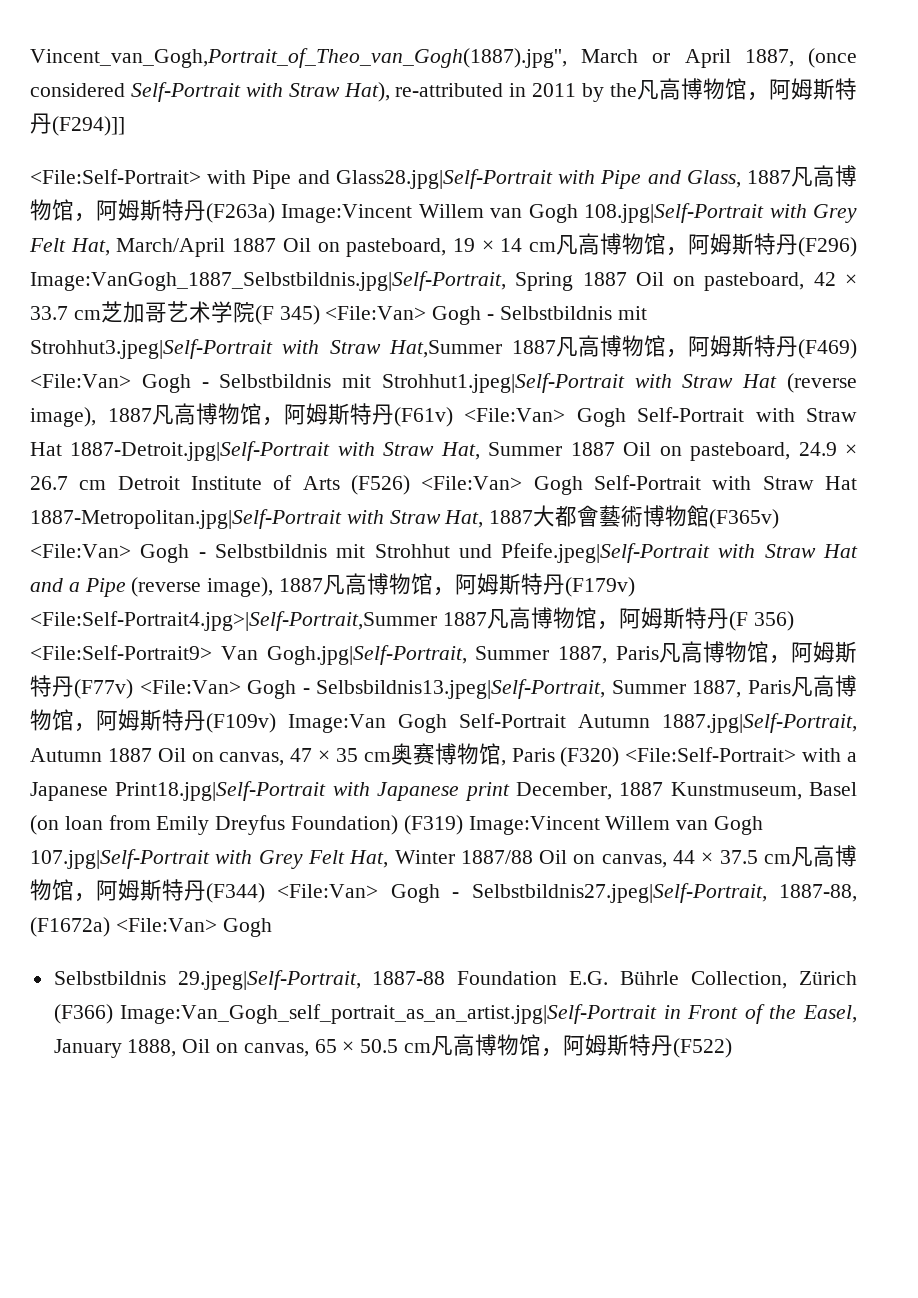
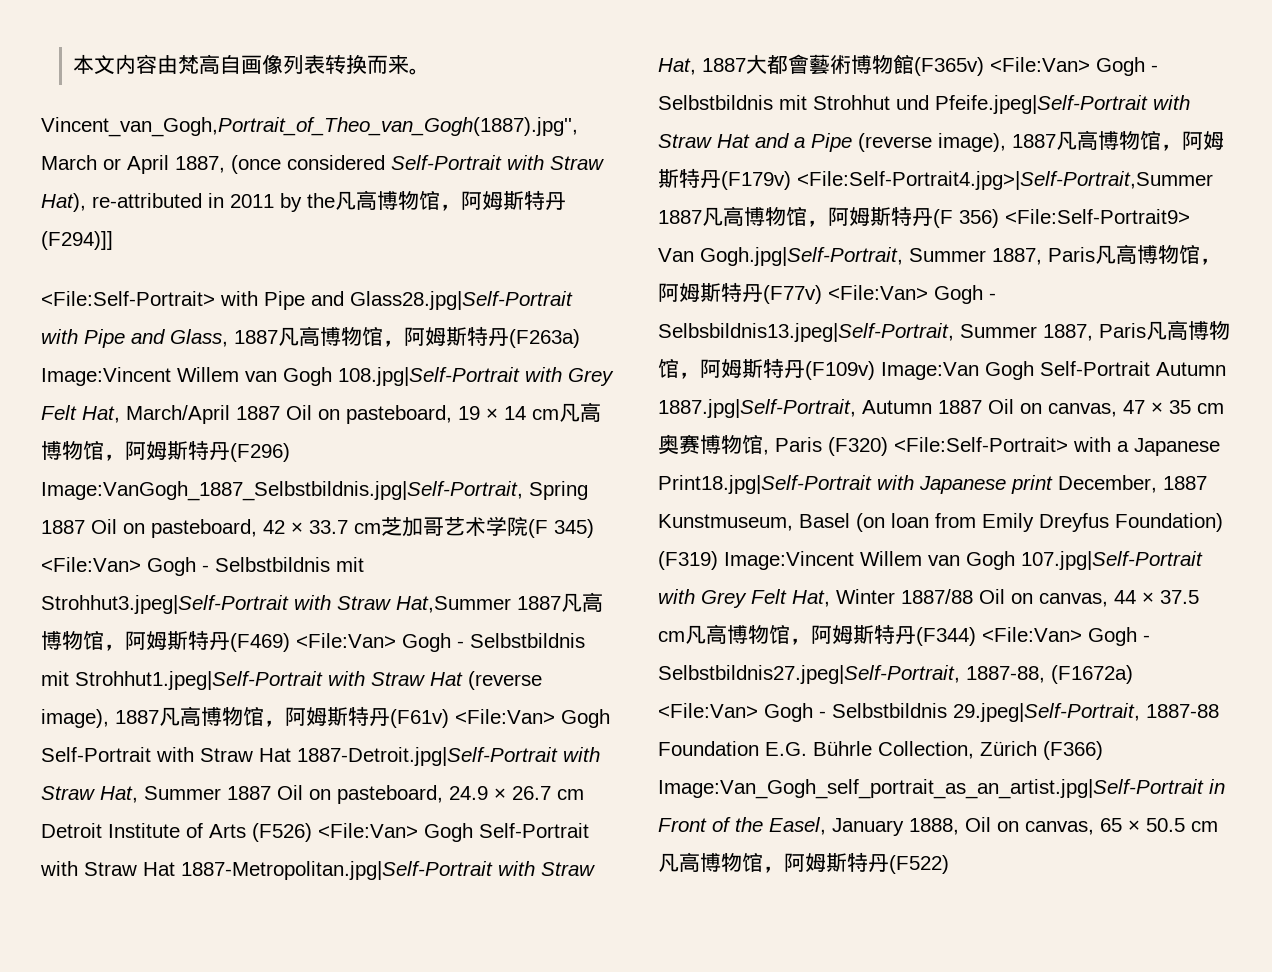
+ 本文内容由梵高自画像列表转换而来。
- <File:Self-Portrait> with Pipe and Glass28.jpg|Self-Portrait with Pipe and Glass, 1887凡高博物馆，阿姆斯特丹(F263a) Image:Vincent Willem van Gogh 108.jpg|Self-Portrait with Grey Felt Hat, March/April 1887 Oil on pasteboard, 19 × 14 cm凡高博物馆，阿姆斯特丹(F296) Image:VanGogh_1887_Selbstbildnis.jpg|Self-Portrait, Spring 1887 Oil on pasteboard, 42 × 33.7 cm芝加哥艺术学院(F 345) <File:Van> Gogh - Selbstbildnis mit Strohhut3.jpeg|Self-Portrait with Straw Hat,Summer 1887凡高博物馆，阿姆斯特丹(F469) <File:Van> Gogh - Selbstbildnis mit Strohhut1.jpeg|Self-Portrait with Straw Hat (reverse image), 1887凡高博物馆，阿姆斯特丹(F61v) <File:Van> Gogh Self-Portrait with Straw Hat 1887-Detroit.jpg|Self-Portrait with Straw Hat, Summer 1887 Oil on pasteboard, 24.9 × 26.7 cm Detroit Institute of Arts (F526) <File:Van> Gogh Self-Portrait with Straw Hat 1887-Metropolitan.jpg|Self-Portrait with Straw Hat, 1887大都會藝術博物館(F365v) <File:Van> Gogh - Selbstbildnis mit Strohhut und Pfeife.jpeg|Self-Portrait with Straw Hat and a Pipe (reverse image), 1887凡高博物馆，阿姆斯特丹(F179v) <File:Self-Portrait4.jpg>|Self-Portrait,Summer 1887凡高博物馆，阿姆斯特丹(F 356) <File:Self-Portrait9> Van Gogh.jpg|Self-Portrait, Summer 1887, Paris凡高博物馆，阿姆斯特丹(F77v) <File:Van> Gogh - Selbsbildnis13.jpeg|Self-Portrait, Summer 1887, Paris凡高博物馆，阿姆斯特丹(F109v) Image:Van Gogh Self-Portrait Autumn 1887.jpg|Self-Portrait, Autumn 1887 Oil on canvas, 47 × 35 cm奥赛博物馆, Paris (F320) <File:Self-Portrait> with a Japanese Print18.jpg|Self-Portrait with Japanese print December, 1887 Kunstmuseum, Basel (on loan from Emily Dreyfus Foundation) (F319) Image:Vincent Willem van Gogh 107.jpg|Self-Portrait with Grey Felt Hat, Winter 1887/88 Oil on canvas, 44 × 37.5 cm凡高博物馆，阿姆斯特丹(F344) <File:Van> Gogh - Selbstbildnis27.jpeg|Self-Portrait, 1887-88, (F1672a) <File:Van> Gogh
- Selbstbildnis 29.jpeg|Self-Portrait, 1887-88 Foundation E.G. Bührle Collection, Zürich (F366) Image:Van_Gogh_self_portrait_as_an_artist.jpg|Self-Portrait in Front of the Easel, January 1888, Oil on canvas, 65 × 50.5 cm凡高博物馆，阿姆斯特丹(F522)
+ <File:Self-Portrait> with Pipe and Glass28.jpg|Self-Portrait with Pipe and Glass, 1887凡高博物馆，阿姆斯特丹(F263a) Image:Vincent Willem van Gogh 108.jpg|Self-Portrait with Grey Felt Hat, March/April 1887 Oil on pasteboard, 19 × 14 cm凡高博物馆，阿姆斯特丹(F296) Image:VanGogh_1887_Selbstbildnis.jpg|Self-Portrait, Spring 1887 Oil on pasteboard, 42 × 33.7 cm芝加哥艺术学院(F 345) <File:Van> Gogh - Selbstbildnis mit Strohhut3.jpeg|Self-Portrait with Straw Hat,Summer 1887凡高博物馆，阿姆斯特丹(F469) <File:Van> Gogh - Selbstbildnis mit Strohhut1.jpeg|Self-Portrait with Straw Hat (reverse image), 1887凡高博物馆，阿姆斯特丹(F61v) <File:Van> Gogh Self-Portrait with Straw Hat 1887-Detroit.jpg|Self-Portrait with Straw Hat, Summer 1887 Oil on pasteboard, 24.9 × 26.7 cm Detroit Institute of Arts (F526) <File:Van> Gogh Self-Portrait with Straw Hat 1887-Metropolitan.jpg|Self-Portrait with Straw Hat, 1887大都會藝術博物館(F365v) <File:Van> Gogh - Selbstbildnis mit Strohhut und Pfeife.jpeg|Self-Portrait with Straw Hat and a Pipe (reverse image), 1887凡高博物馆，阿姆斯特丹(F179v) <File:Self-Portrait4.jpg>|Self-Portrait,Summer 1887凡高博物馆，阿姆斯特丹(F 356) <File:Self-Portrait9> Van Gogh.jpg|Self-Portrait, Summer 1887, Paris凡高博物馆，阿姆斯特丹(F77v) <File:Van> Gogh - Selbsbildnis13.jpeg|Self-Portrait, Summer 1887, Paris凡高博物馆，阿姆斯特丹(F109v) Image:Van Gogh Self-Portrait Autumn 1887.jpg|Self-Portrait, Autumn 1887 Oil on canvas, 47 × 35 cm奥赛博物馆, Paris (F320) <File:Self-Portrait> with a Japanese Print18.jpg|Self-Portrait with Japanese print December, 1887 Kunstmuseum, Basel (on loan from Emily Dreyfus Foundation) (F319) Image:Vincent Willem van Gogh 107.jpg|Self-Portrait with Grey Felt Hat, Winter 1887/88 Oil on canvas, 44 × 37.5 cm凡高博物馆，阿姆斯特丹(F344) <File:Van> Gogh - Selbstbildnis27.jpeg|Self-Portrait, 1887-88, (F1672a) <File:Van> Gogh - Selbstbildnis 29.jpeg|Self-Portrait, 1887-88 Foundation E.G. Bührle Collection, Zürich (F366) Image:Van_Gogh_self_portrait_as_an_artist.jpg|Self-Portrait in Front of the Easel, January 1888, Oil on canvas, 65 × 50.5 cm凡高博物馆，阿姆斯特丹(F522)

